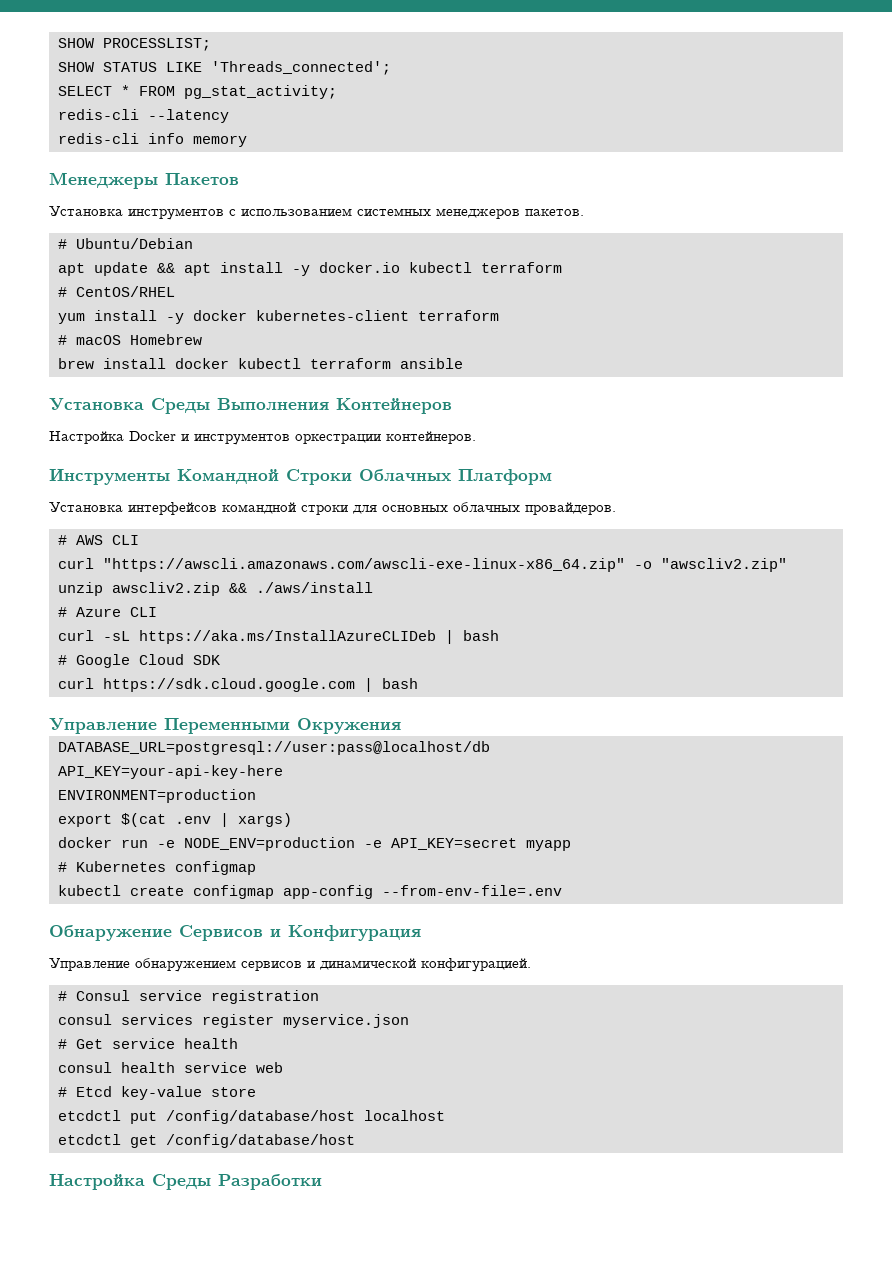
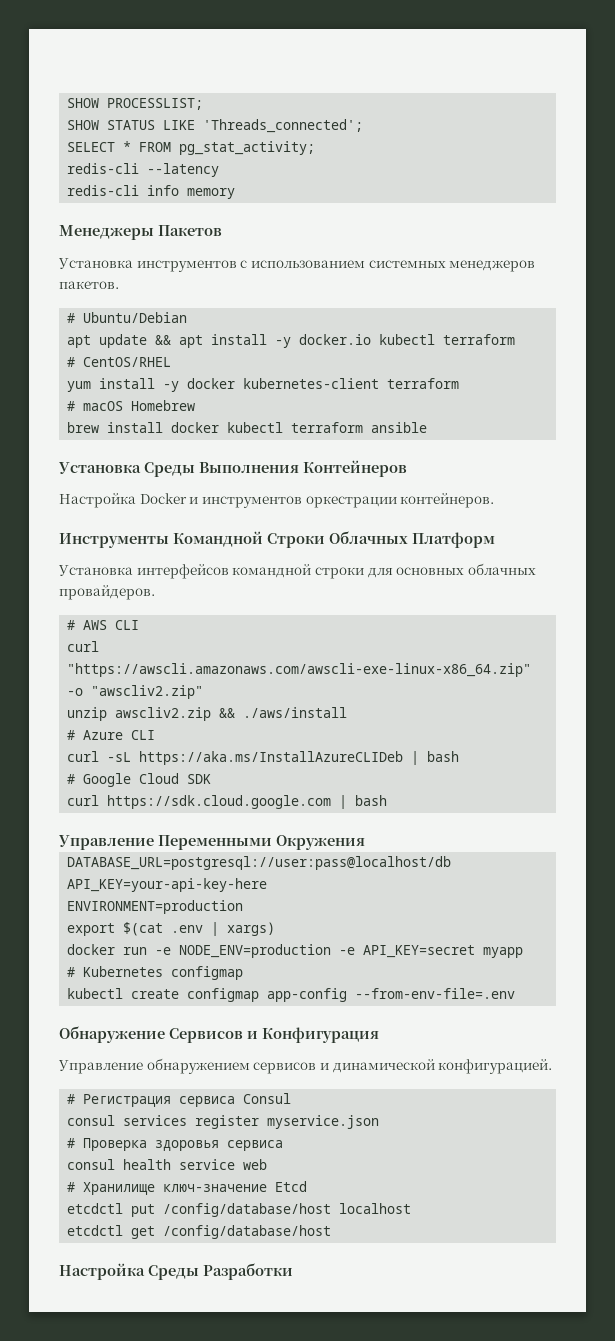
- # Consul service registration
+ # Регистрация сервиса Consul
- # Get service health
+ # Проверка здоровья сервиса
- # Etcd key-value store
+ # Хранилище ключ-значение Etcd

